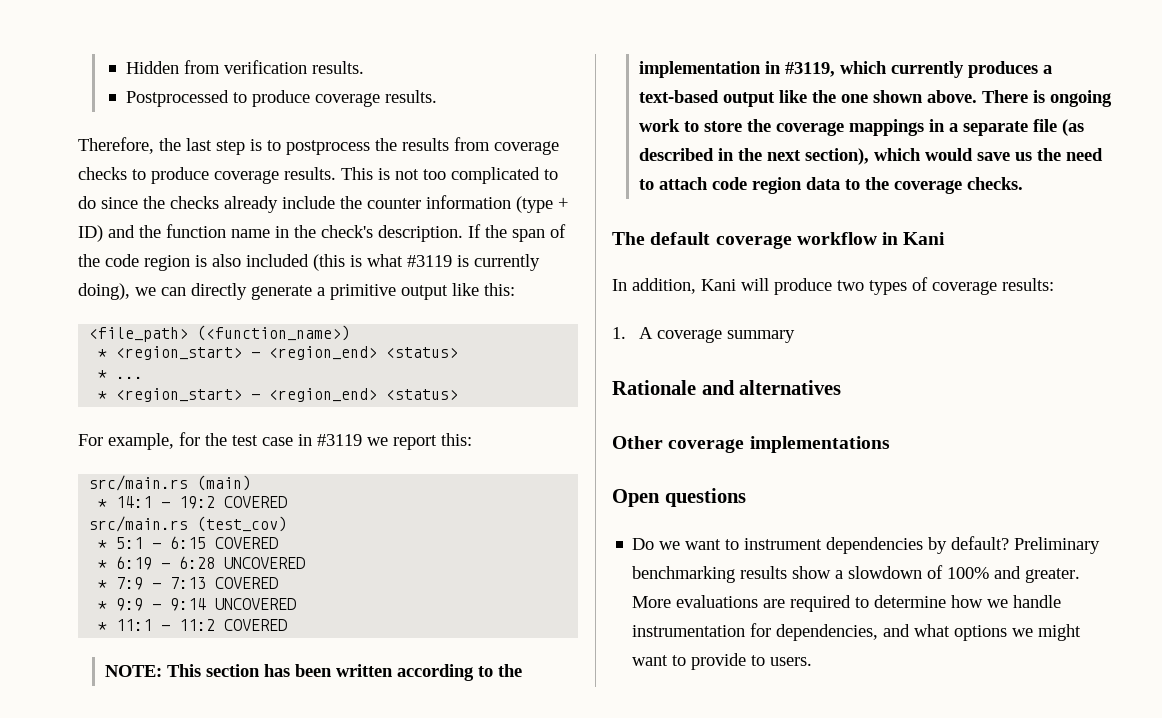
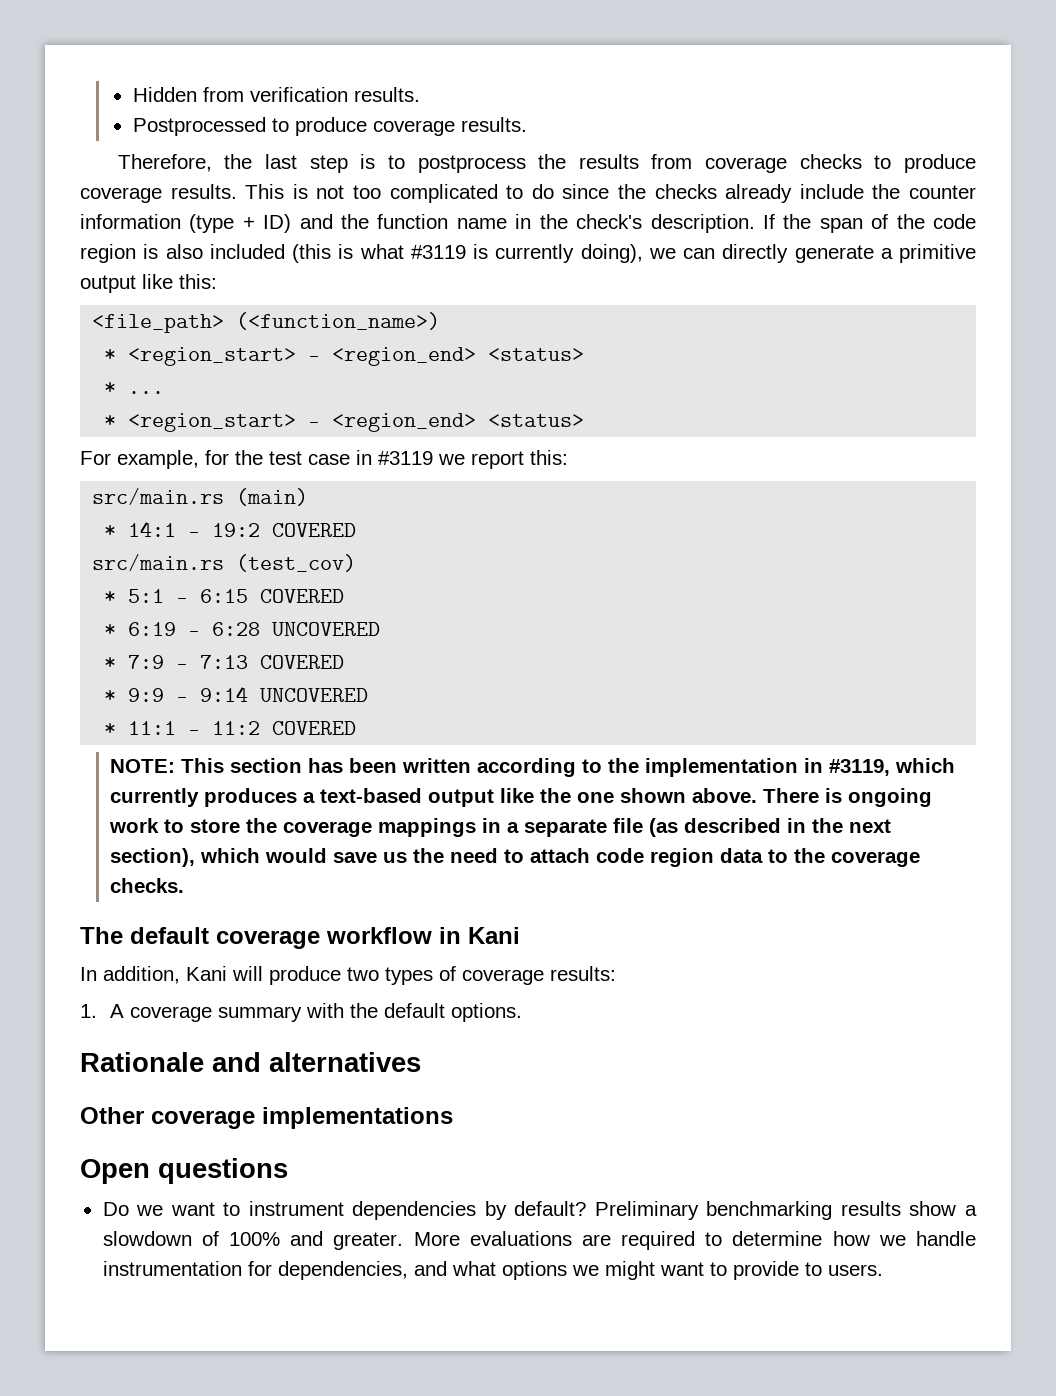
- 1. A coverage summary
+ 1. A coverage summary with the default options.

